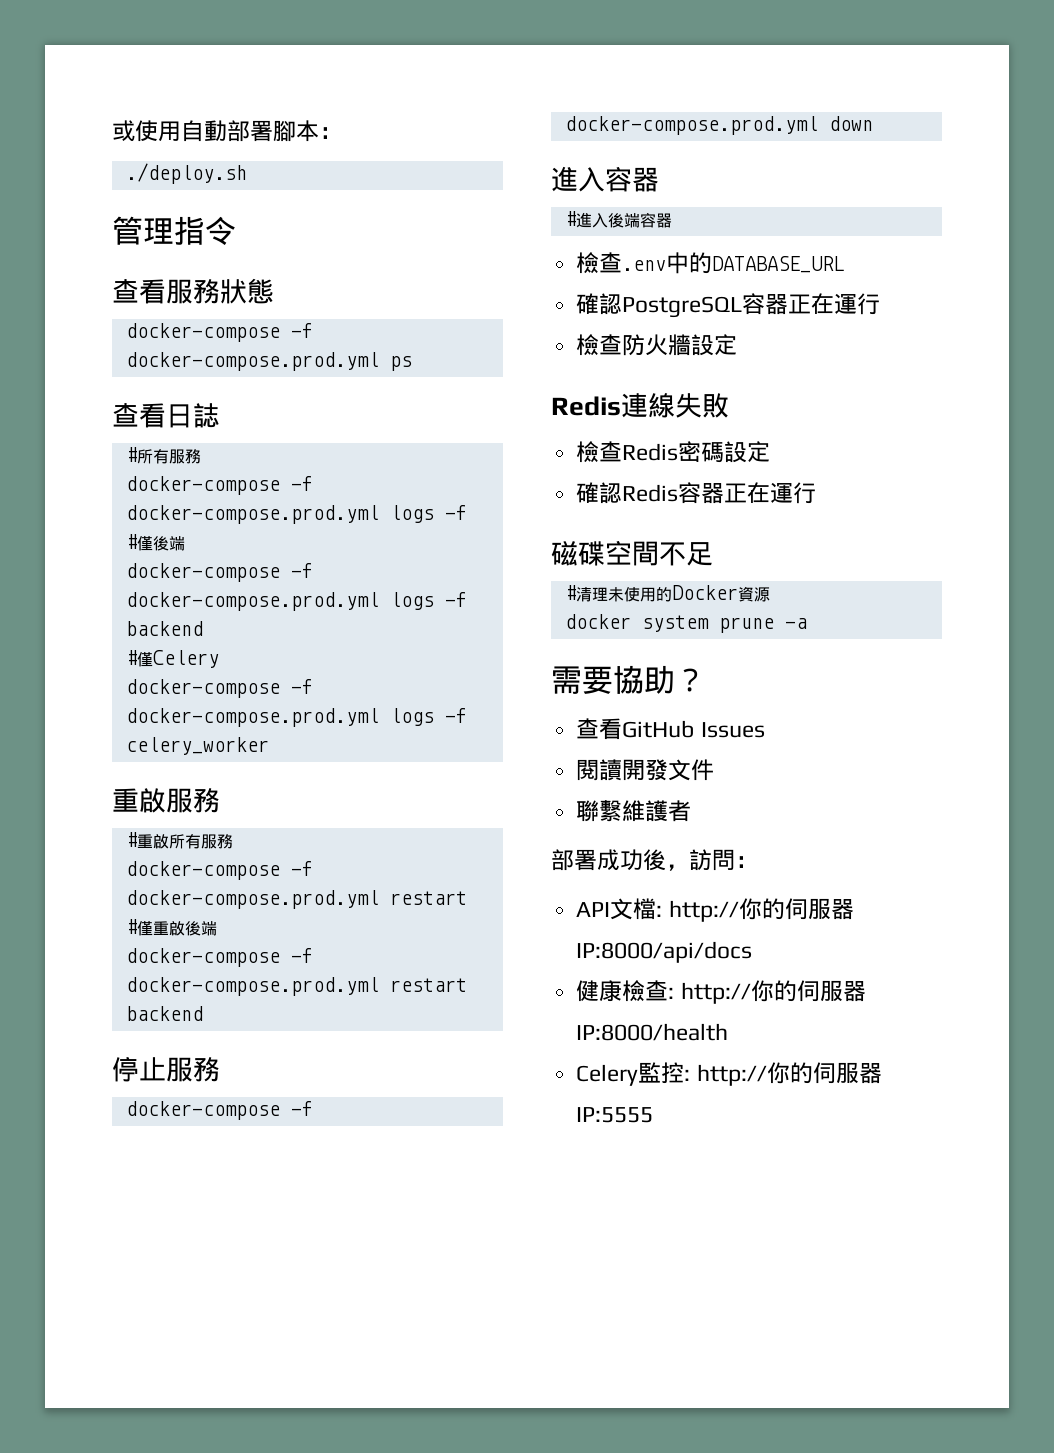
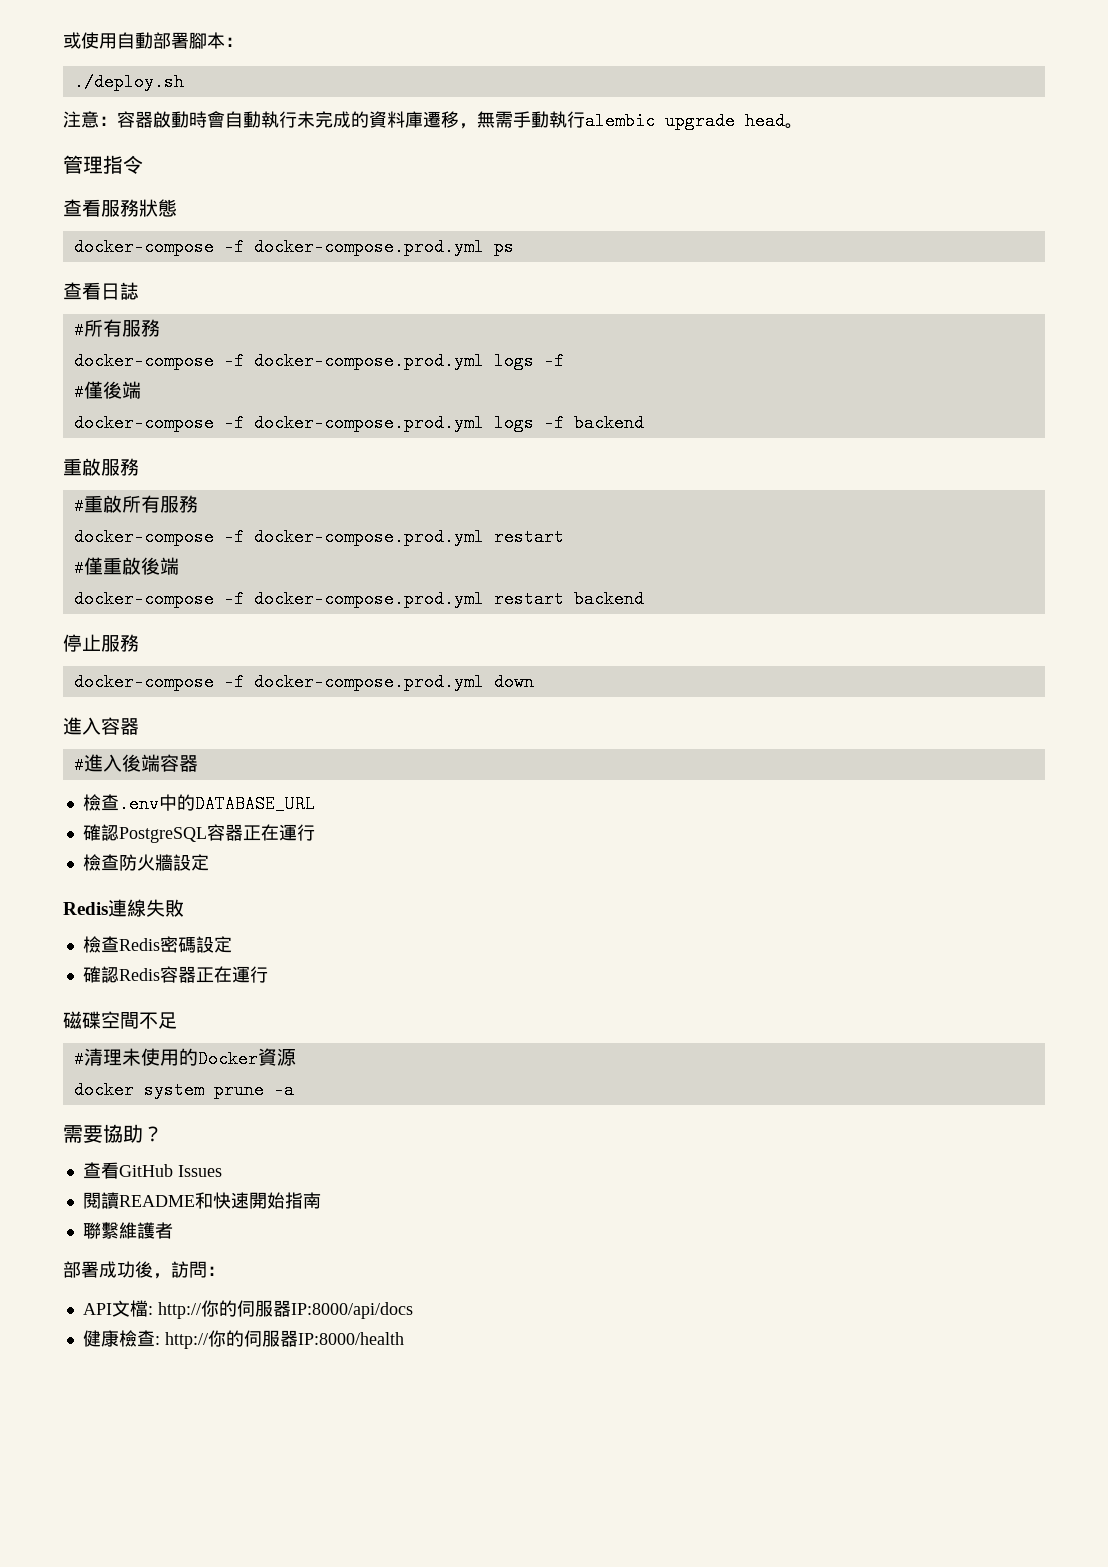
+ 注意：容器啟動時會自動執行未完成的資料庫遷移，無需手動執行alembic upgrade head。
- #僅Celery
- docker-compose -f docker-compose.prod.yml logs -f celery_worker
- 閱讀開發文件
+ 閱讀README和快速開始指南
- Celery監控: http://你的伺服器IP:5555

